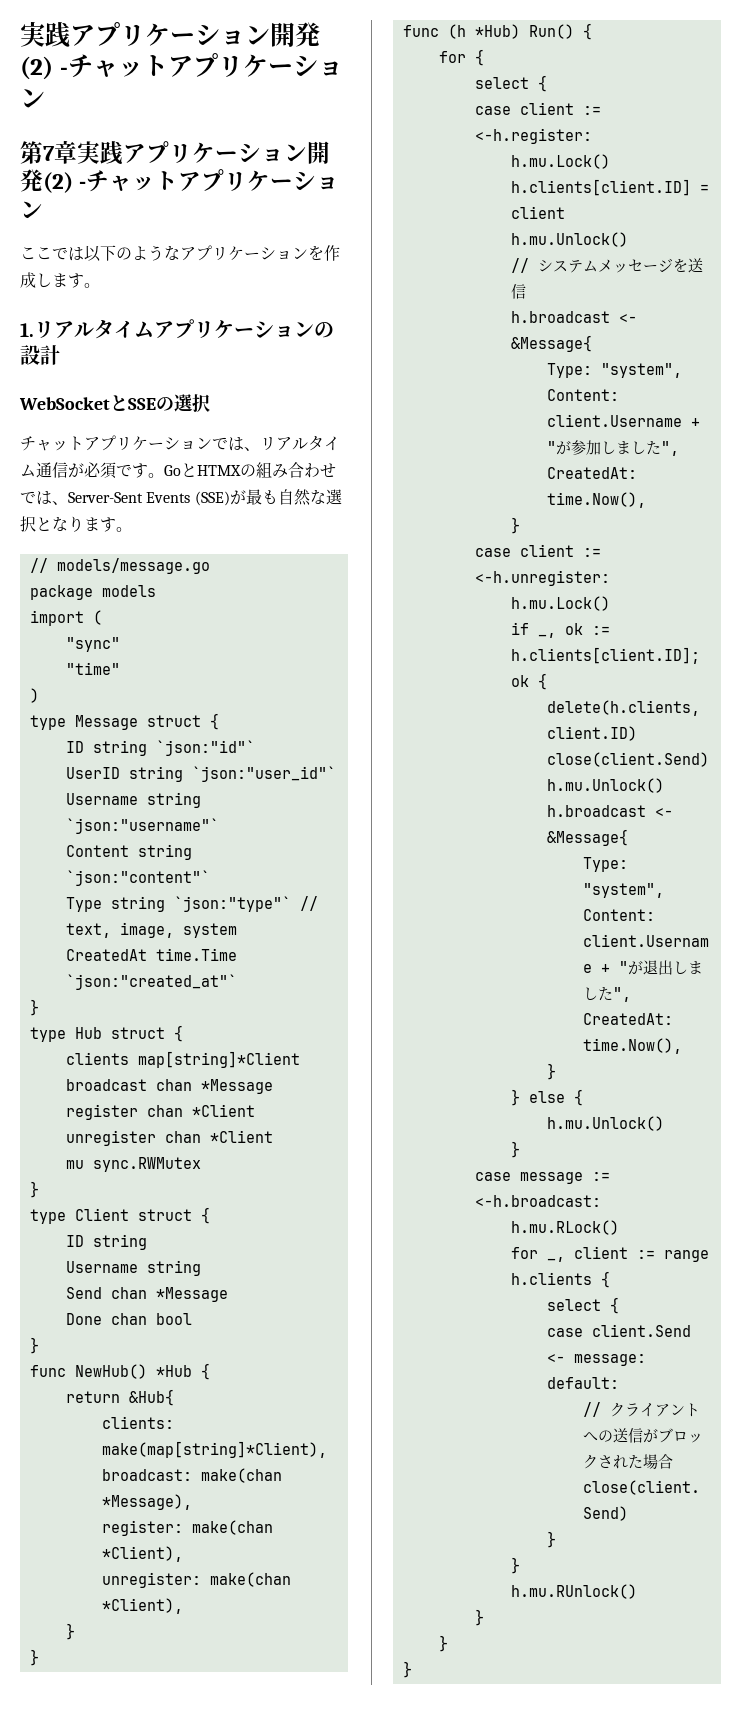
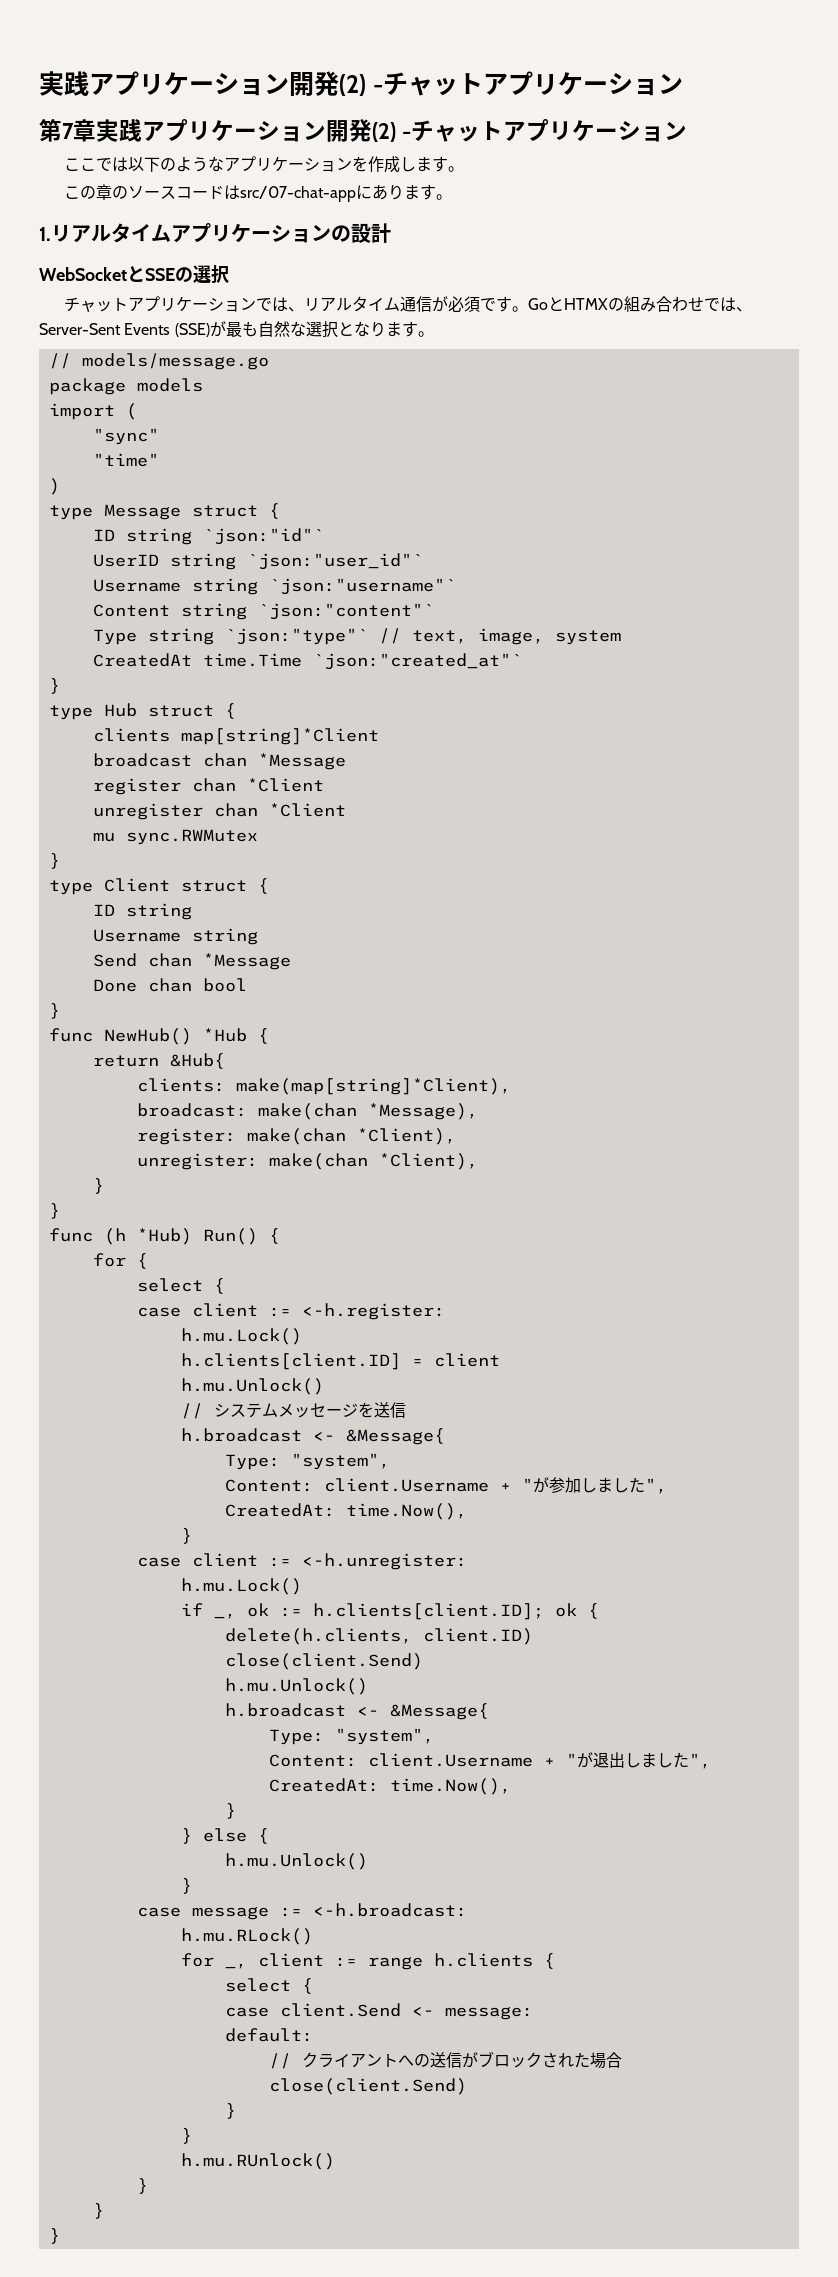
+ この章のソースコードはsrc/07-chat-appにあります。

